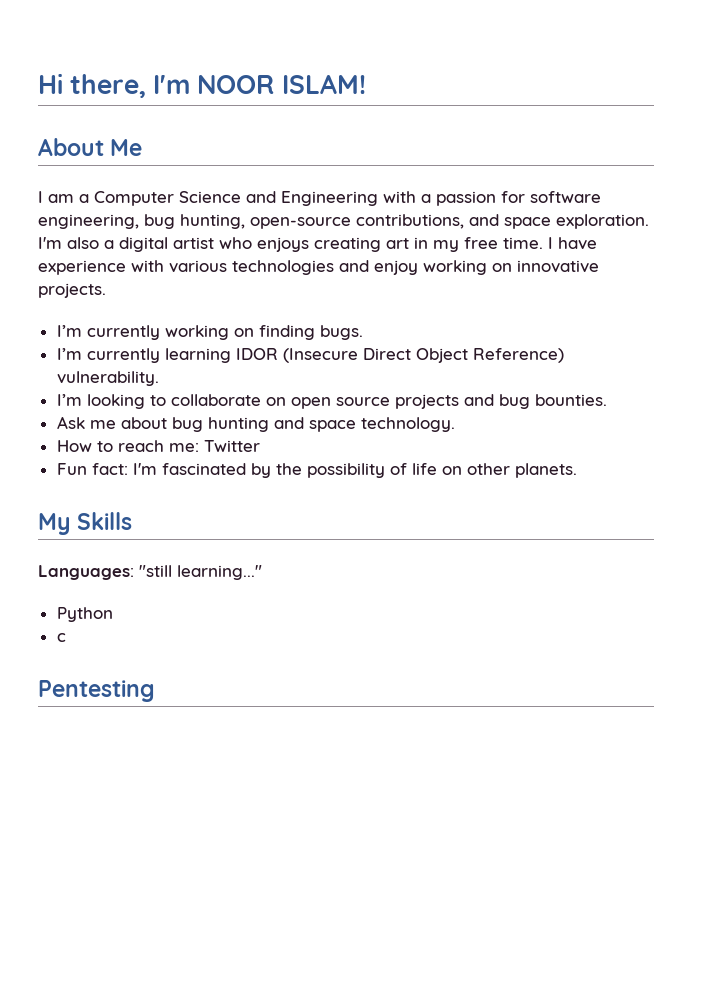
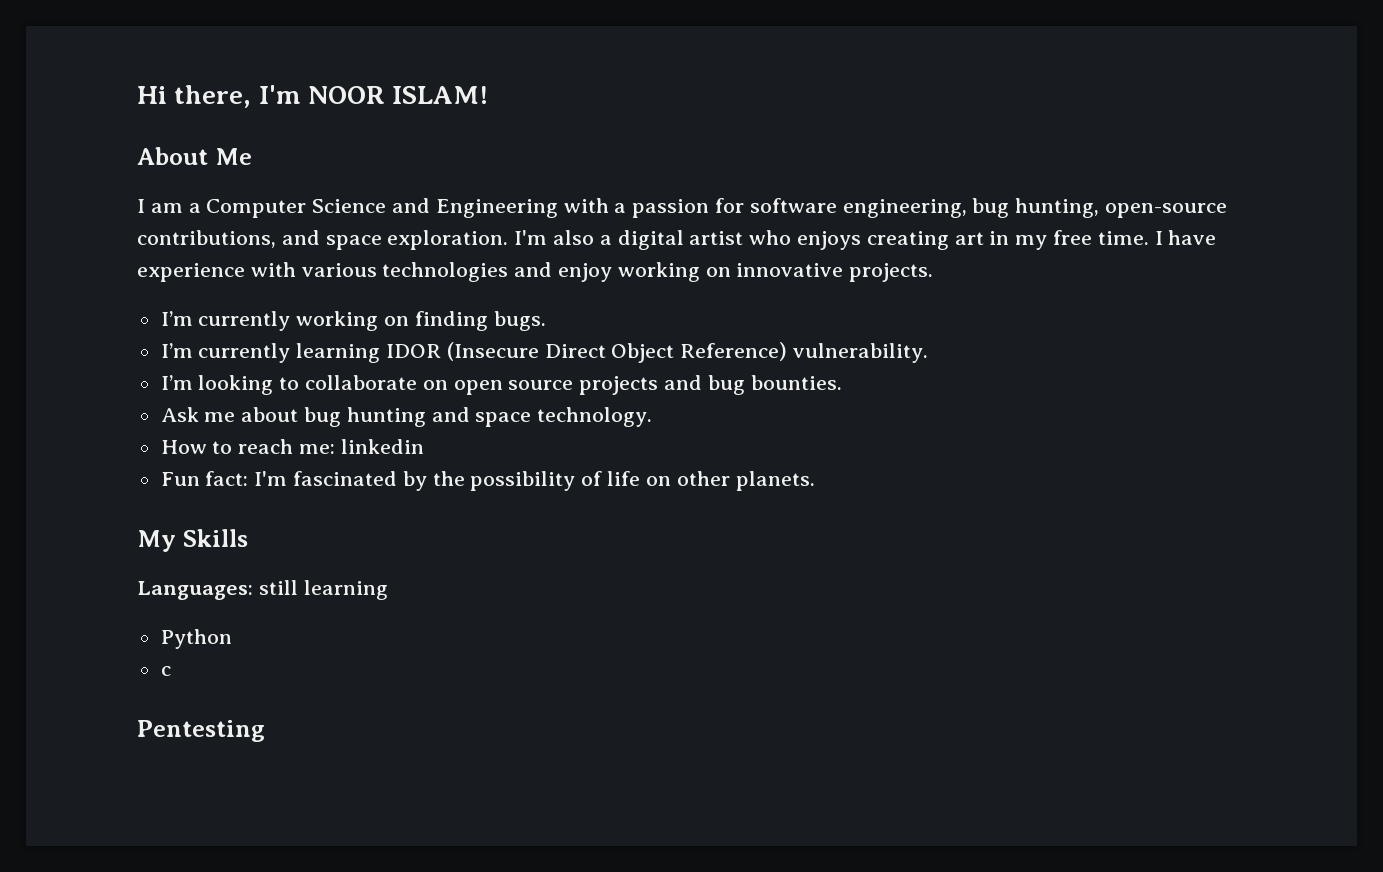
- How to reach me: Twitter
+ How to reach me: linkedin
- Languages: "still learning..."
+ Languages: still learning

